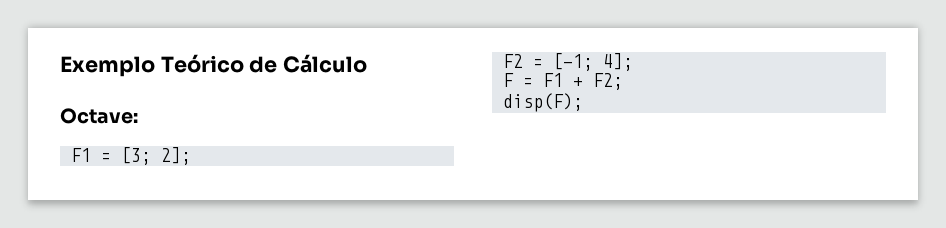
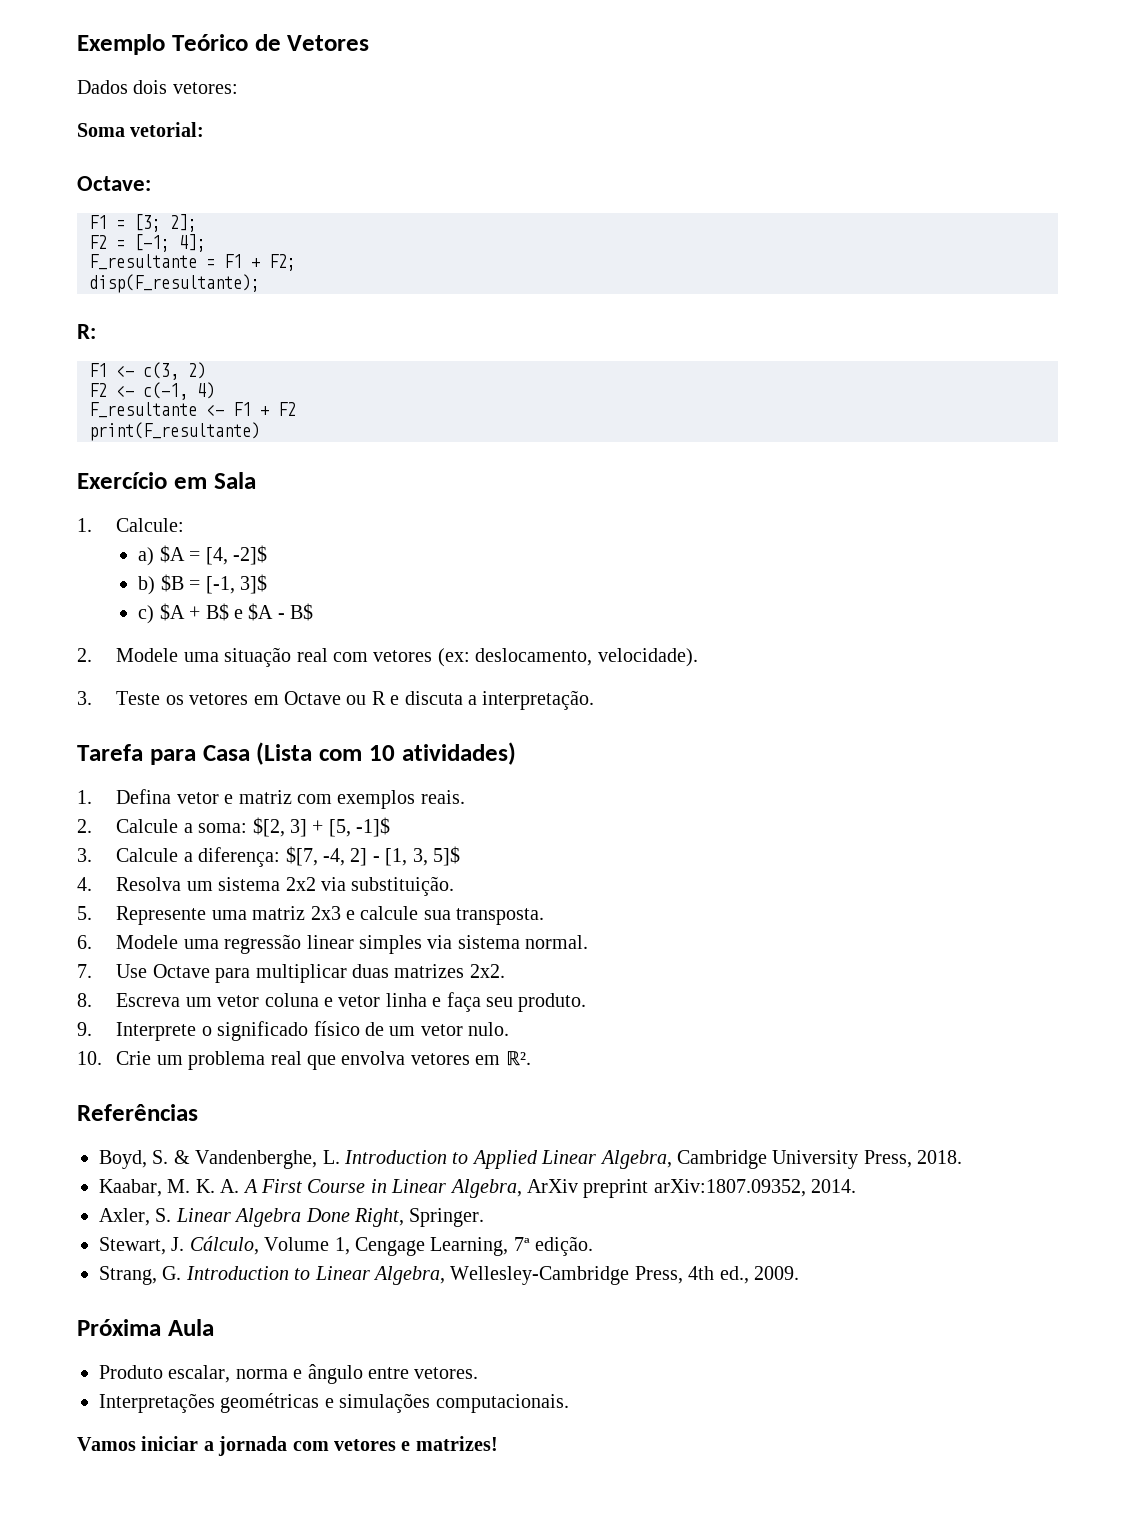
- Exemplo Teórico de Cálculo
+ Exemplo Teórico de Vetores
+ Dados dois vetores:
+ Soma vetorial:
- F = F1 + F2;
+ F_resultante = F1 + F2;
- disp(F);
+ disp(F_resultante);
+ R:
+ F1 <- c(3, 2)
+ F2 <- c(-1, 4)
+ F_resultante <- F1 + F2
+ print(F_resultante)
+ Exercício em Sala
+ 1. Calcule:
+ a) $A = [4, -2]$
+ b) $B = [-1, 3]$
+ c) $A + B$ e $A - B$
+ 2. Modele uma situação real com vetores (ex: deslocamento, velocidade).
+ 3. Teste os vetores em Octave ou R e discuta a interpretação.
+ Tarefa para Casa (Lista com 10 atividades)
+ 1. Defina vetor e matriz com exemplos reais.
+ 2. Calcule a soma: $[2, 3] + [5, -1]$
+ 3. Calcule a diferença: $[7, -4, 2] - [1, 3, 5]$
+ 4. Resolva um sistema 2x2 via substituição.
+ 5. Represente uma matriz 2x3 e calcule sua transposta.
+ 6. Modele uma regressão linear simples via sistema normal.
+ 7. Use Octave para multiplicar duas matrizes 2x2.
+ 8. Escreva um vetor coluna e vetor linha e faça seu produto.
+ 9. Interprete o significado físico de um vetor nulo.
+ 10. Crie um problema real que envolva vetores em ℝ².
+ Referências
+ Boyd, S. & Vandenberghe, L. Introduction to Applied Linear Algebra, Cambridge University Press, 2018.
+ Kaabar, M. K. A. A First Course in Linear Algebra, ArXiv preprint arXiv:1807.09352, 2014.
+ Axler, S. Linear Algebra Done Right, Springer.
+ Stewart, J. Cálculo, Volume 1, Cengage Learning, 7ª edição.
+ Strang, G. Introduction to Linear Algebra, Wellesley-Cambridge Press, 4th ed., 2009.
+ Próxima Aula
+ Produto escalar, norma e ângulo entre vetores.
+ Interpretações geométricas e simulações computacionais.
+ Vamos iniciar a jornada com vetores e matrizes!

